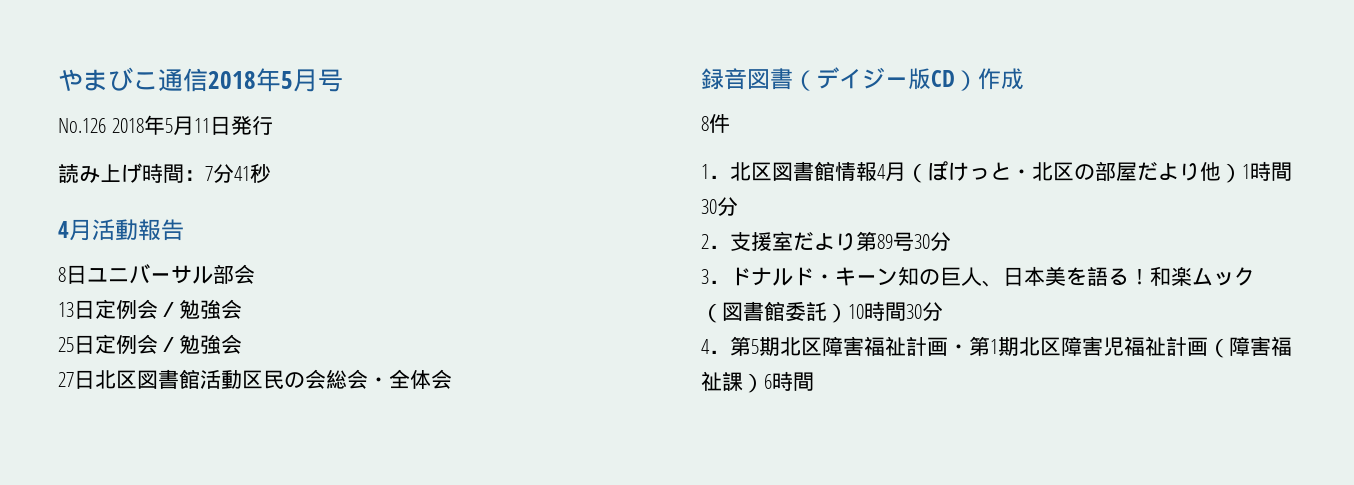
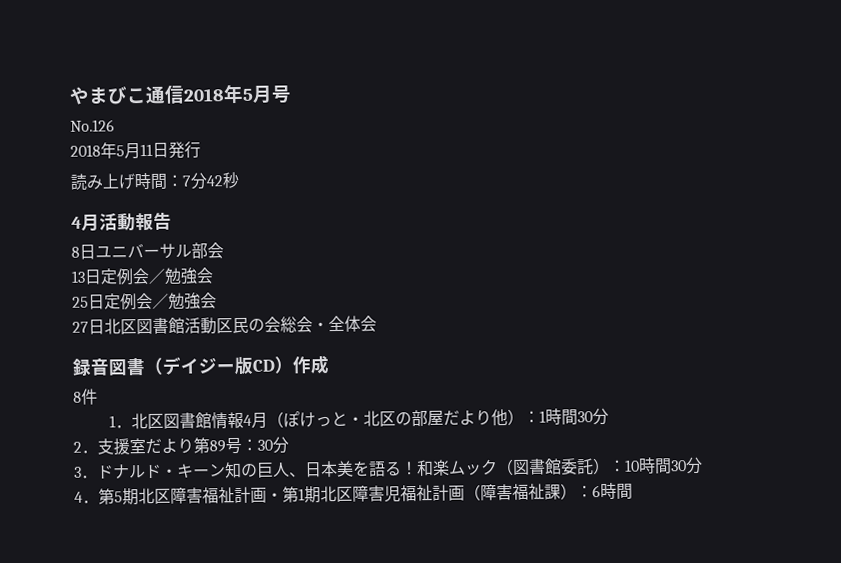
- No.126 2018年5月11日発行
+ No.126
+ 2018年5月11日発行
- 読み上げ時間：7分41秒
+ 読み上げ時間：7分42秒
- 1．北区図書館情報4月（ぽけっと・北区の部屋だより他）1時間30分
+ 1．北区図書館情報4月（ぽけっと・北区の部屋だより他）：1時間30分
- 2．支援室だより第89号30分
+ 2．支援室だより第89号：30分
- 和楽ムック（図書館委託）10時間30分
+ 和楽ムック（図書館委託）：10時間30分
- 4．第5期北区障害福祉計画・第1期北区障害児福祉計画（障害福祉課）6時間
+ 4．第5期北区障害福祉計画・第1期北区障害児福祉計画（障害福祉課）：6時間

